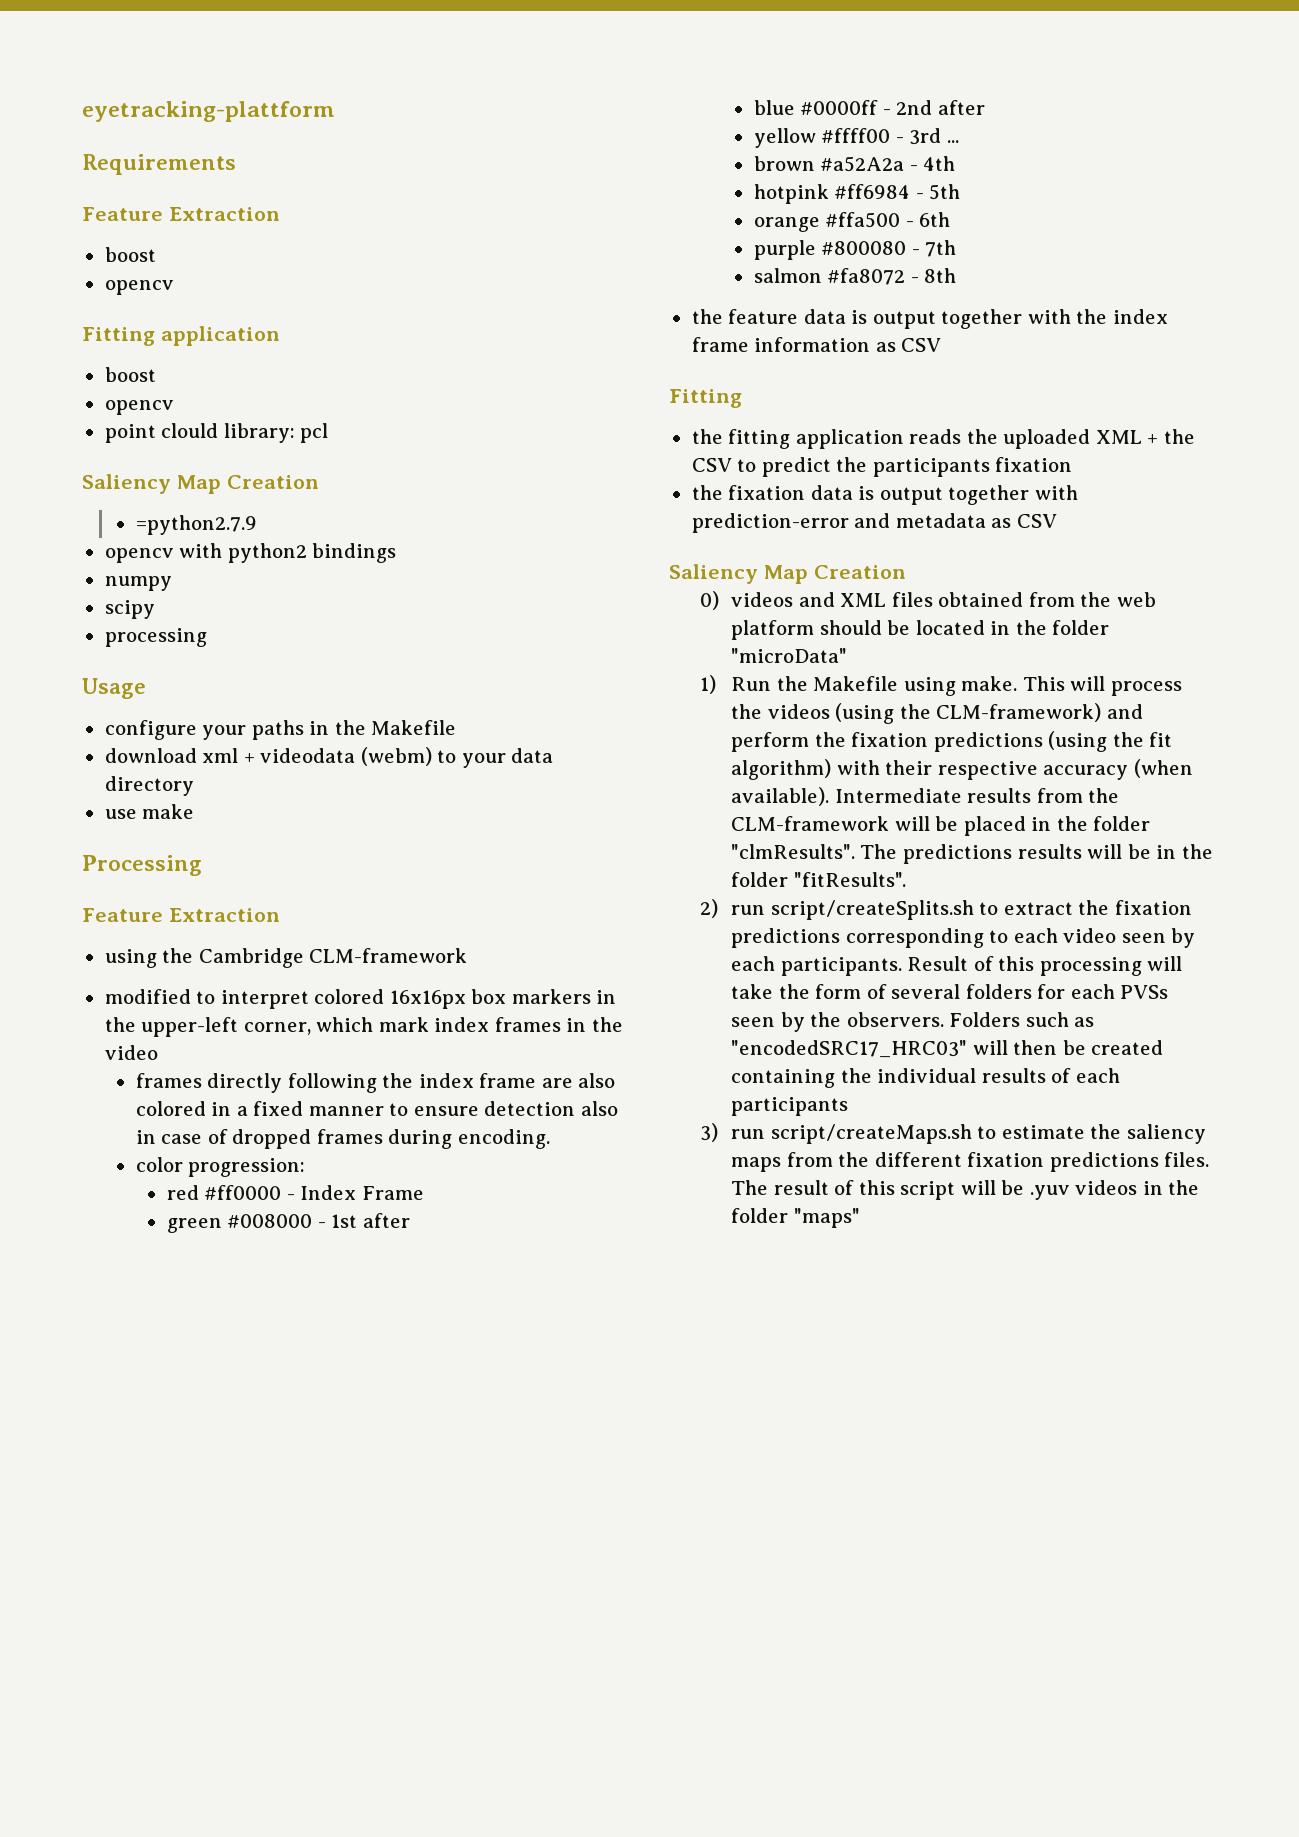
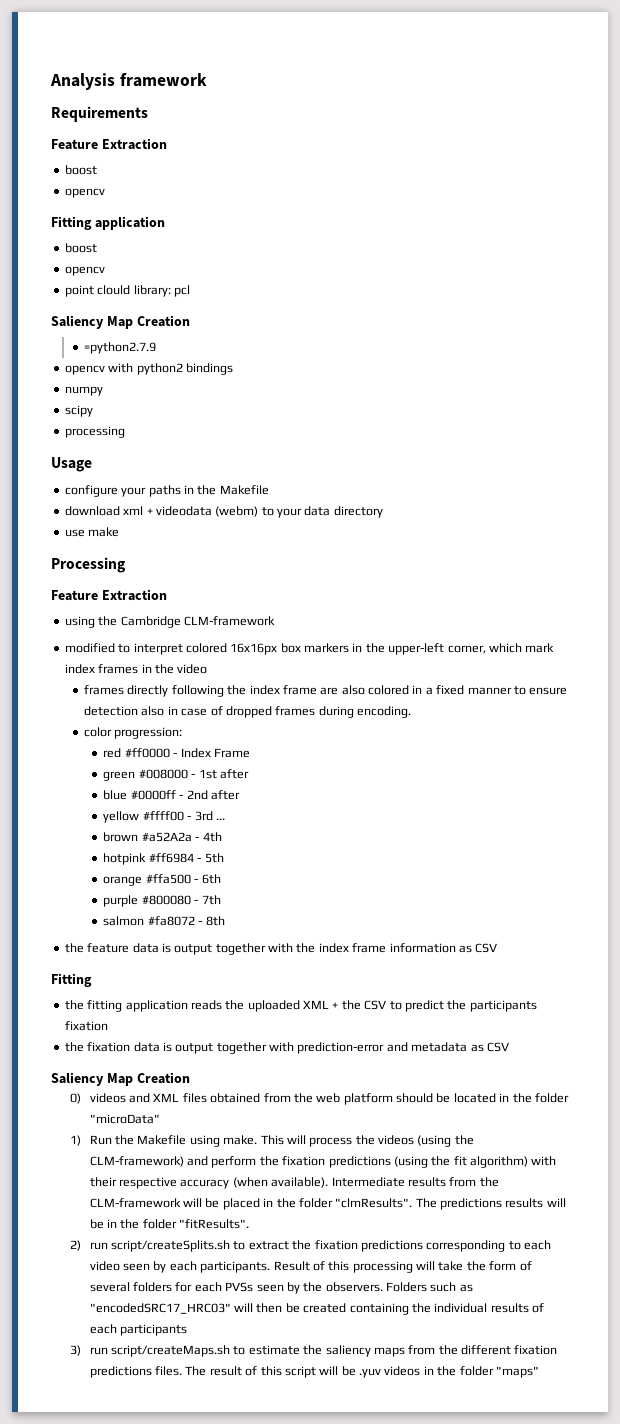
- eyetracking-plattform
+ Analysis framework

